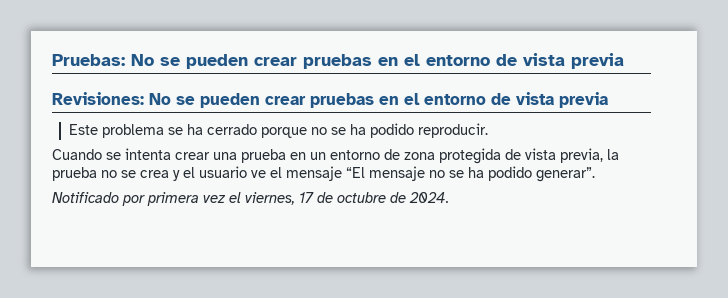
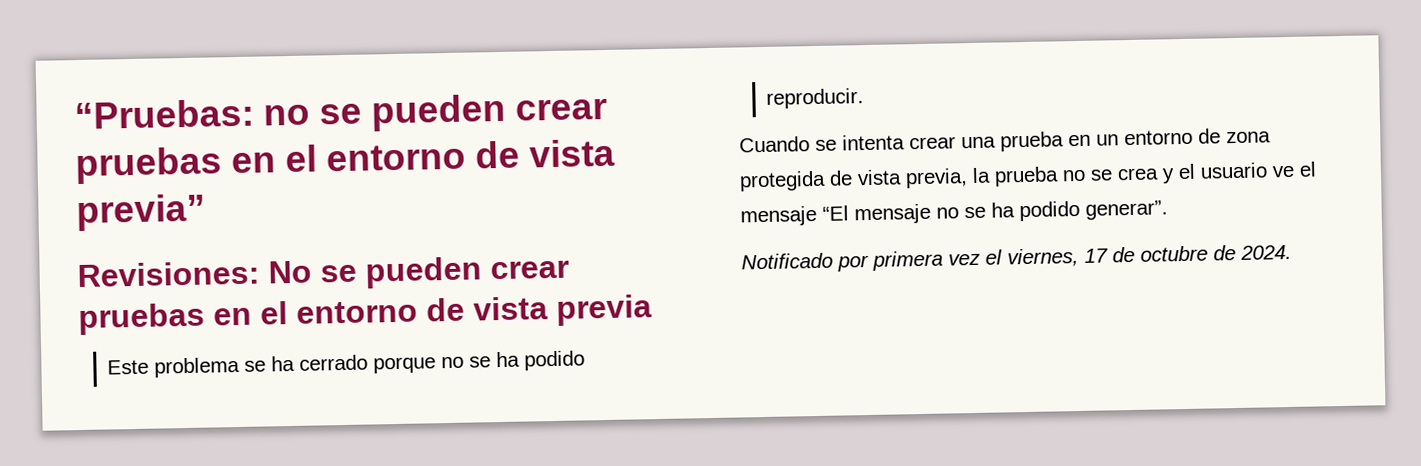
- Pruebas: No se pueden crear pruebas en el entorno de vista previa
+ “Pruebas: no se pueden crear pruebas en el entorno de vista previa”

